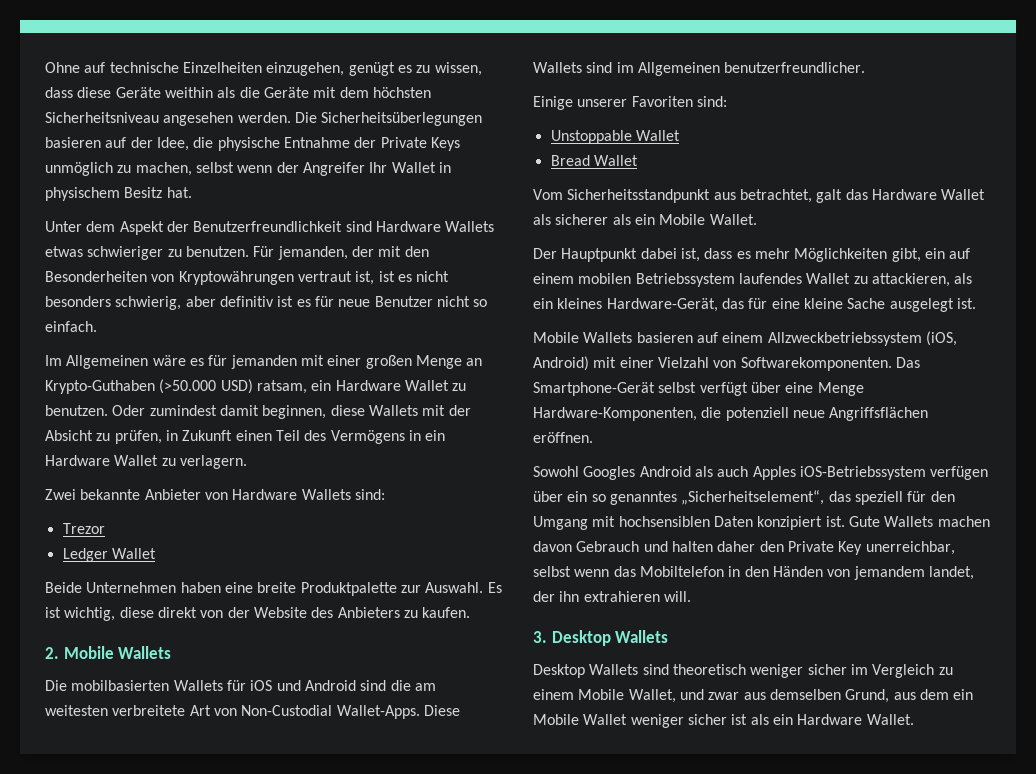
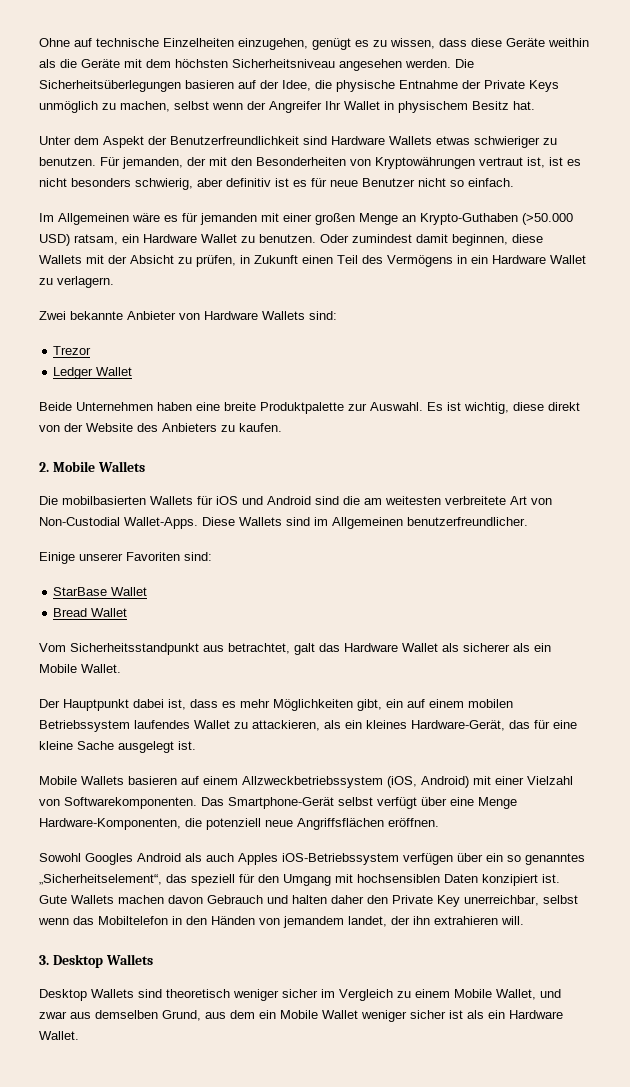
- Unstoppable Wallet
+ StarBase Wallet

